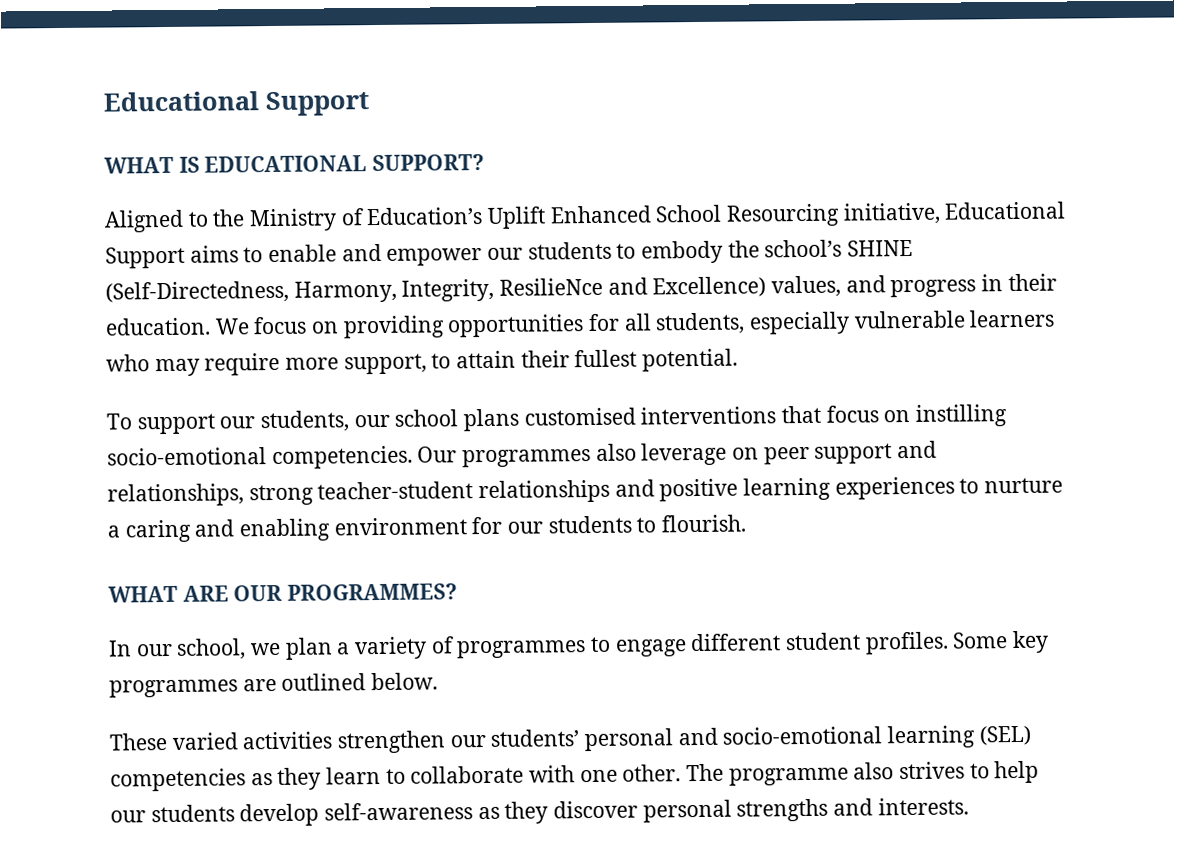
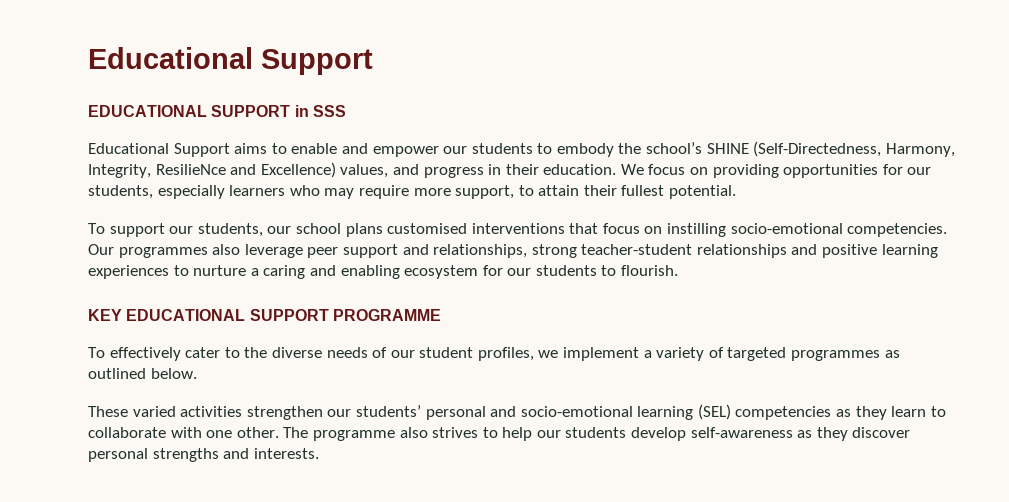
- WHAT IS EDUCATIONAL SUPPORT?
- Aligned to the Ministry of Education’s Uplift Enhanced School Resourcing initiative, Educational Support aims to enable and empower our students to embody the school’s SHINE (Self-Directedness, Harmony, Integrity, ResilieNce and Excellence) values, and progress in their education.
+ EDUCATIONAL SUPPORT in SSS
+ Educational Support aims to enable and empower our students to embody the school’s SHINE (Self-Directedness, Harmony, Integrity, ResilieNce and Excellence) values, and progress in their education.
- We focus on providing opportunities for all students, especially vulnerable learners who may require more support, to attain their fullest potential.
+ We focus on providing opportunities for our students, especially learners who may require more support, to attain their fullest potential.
- Our programmes also leverage on peer support and relationships, strong teacher-student relationships and positive learning experiences to nurture a caring and enabling environment for our students to flourish.
+ Our programmes also leverage peer support and relationships, strong teacher-student relationships and positive learning experiences to nurture a caring and enabling ecosystem for our students to flourish.
- WHAT ARE OUR PROGRAMMES?
- In our school, we plan a variety of programmes to engage different student profiles. Some key programmes are outlined below.
+ KEY EDUCATIONAL SUPPORT PROGRAMME
+ To effectively cater to the diverse needs of our student profiles, we implement a variety of targeted programmes as outlined below.

